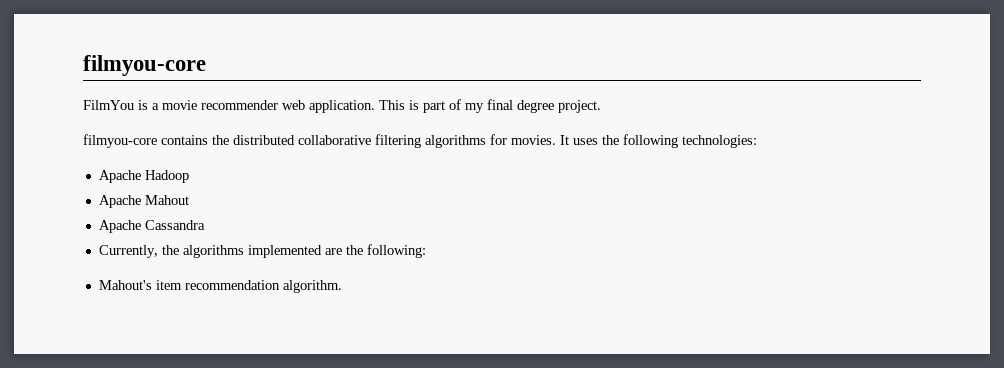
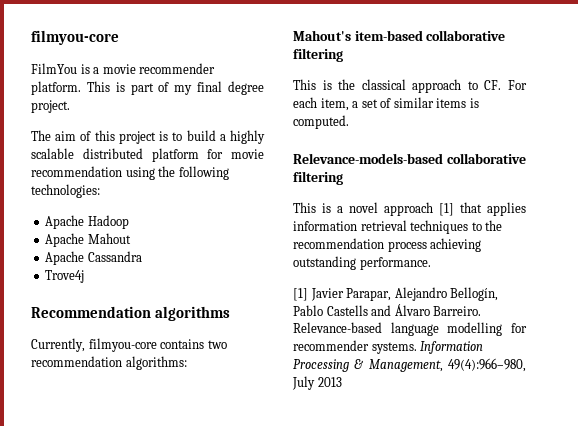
- FilmYou is a movie recommender web application.
+ FilmYou is a movie recommender platform.
- filmyou-core contains the distributed collaborative filtering algorithms for movies. It uses the following technologies:
+ The aim of this project is to build a highly scalable distributed platform for movie recommendation using the following technologies:
- Currently, the algorithms implemented are the following:
- Mahout's item recommendation algorithm.
+ Trove4j
+ Recommendation algorithms
+ Currently, filmyou-core contains two recommendation algorithms:
+ Mahout's item-based collaborative filtering
+ This is the classical approach to CF. For each item, a set of similar items is computed.
+ Relevance-models-based collaborative filtering
+ This is a novel approach [1] that applies information retrieval techniques to the recommendation process achieving outstanding performance.
+ [1] Javier Parapar, Alejandro Bellogín, Pablo Castells and Álvaro Barreiro. Relevance-based language modelling for recommender systems. Information Processing & Management, 49(4):966–980, July 2013

